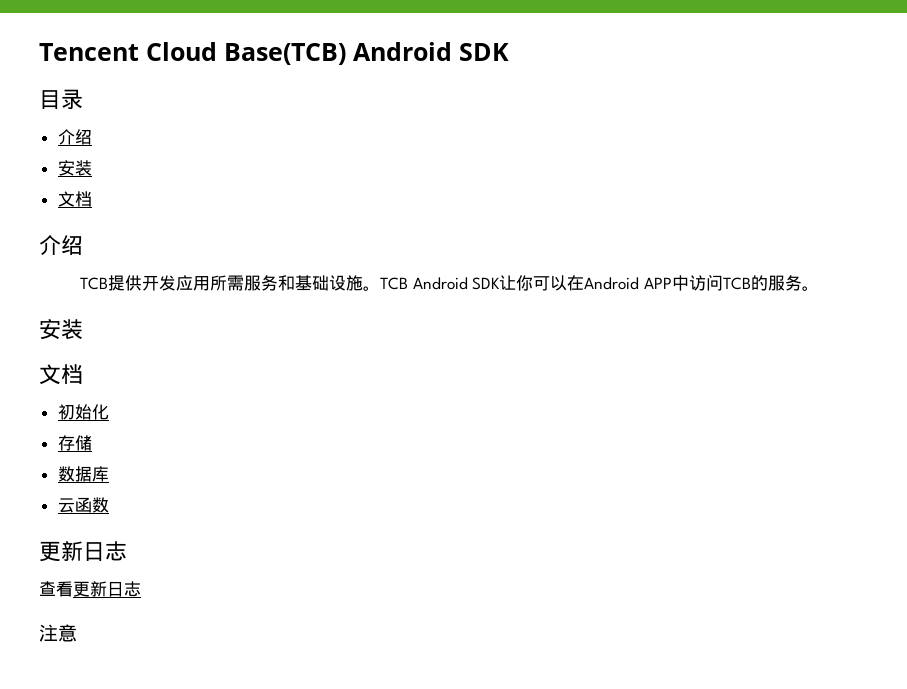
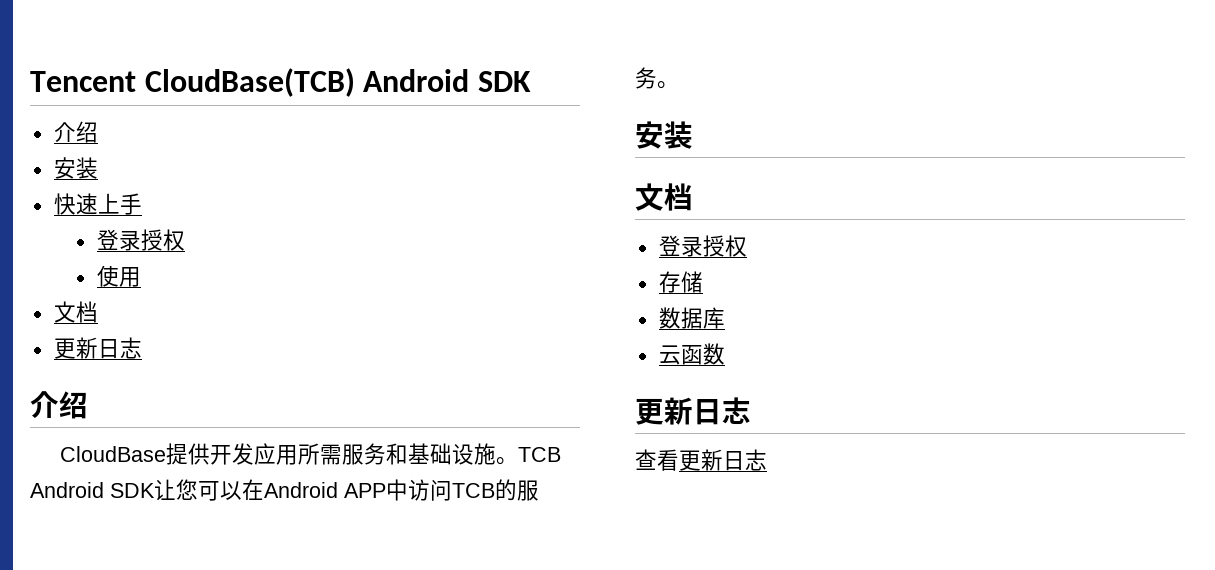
- Tencent Cloud Base(TCB) Android SDK
- 目录
+ Tencent CloudBase(TCB) Android SDK
  介绍
  安装
+ 快速上手
+ 登录授权
+ 使用
  文档
+ 更新日志
  介绍
- TCB提供开发应用所需服务和基础设施。
+ CloudBase提供开发应用所需服务和基础设施。
- TCB Android SDK让你可以在Android APP中访问TCB的服务。
+ TCB Android SDK让您可以在Android APP中访问TCB的服务。
  安装
  文档
- 初始化
+ 登录授权
- 注意

